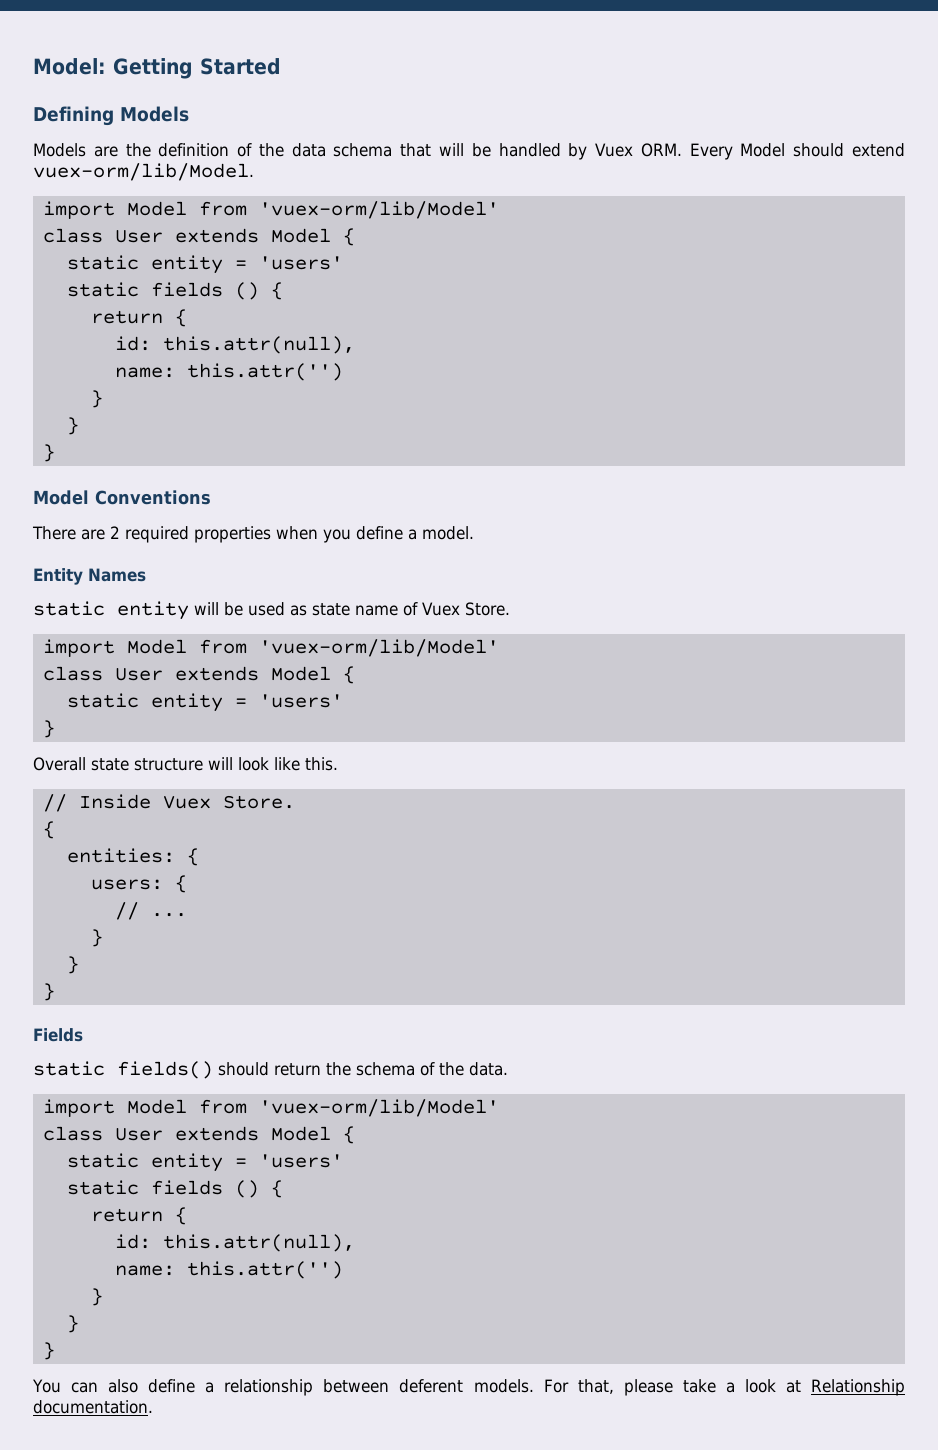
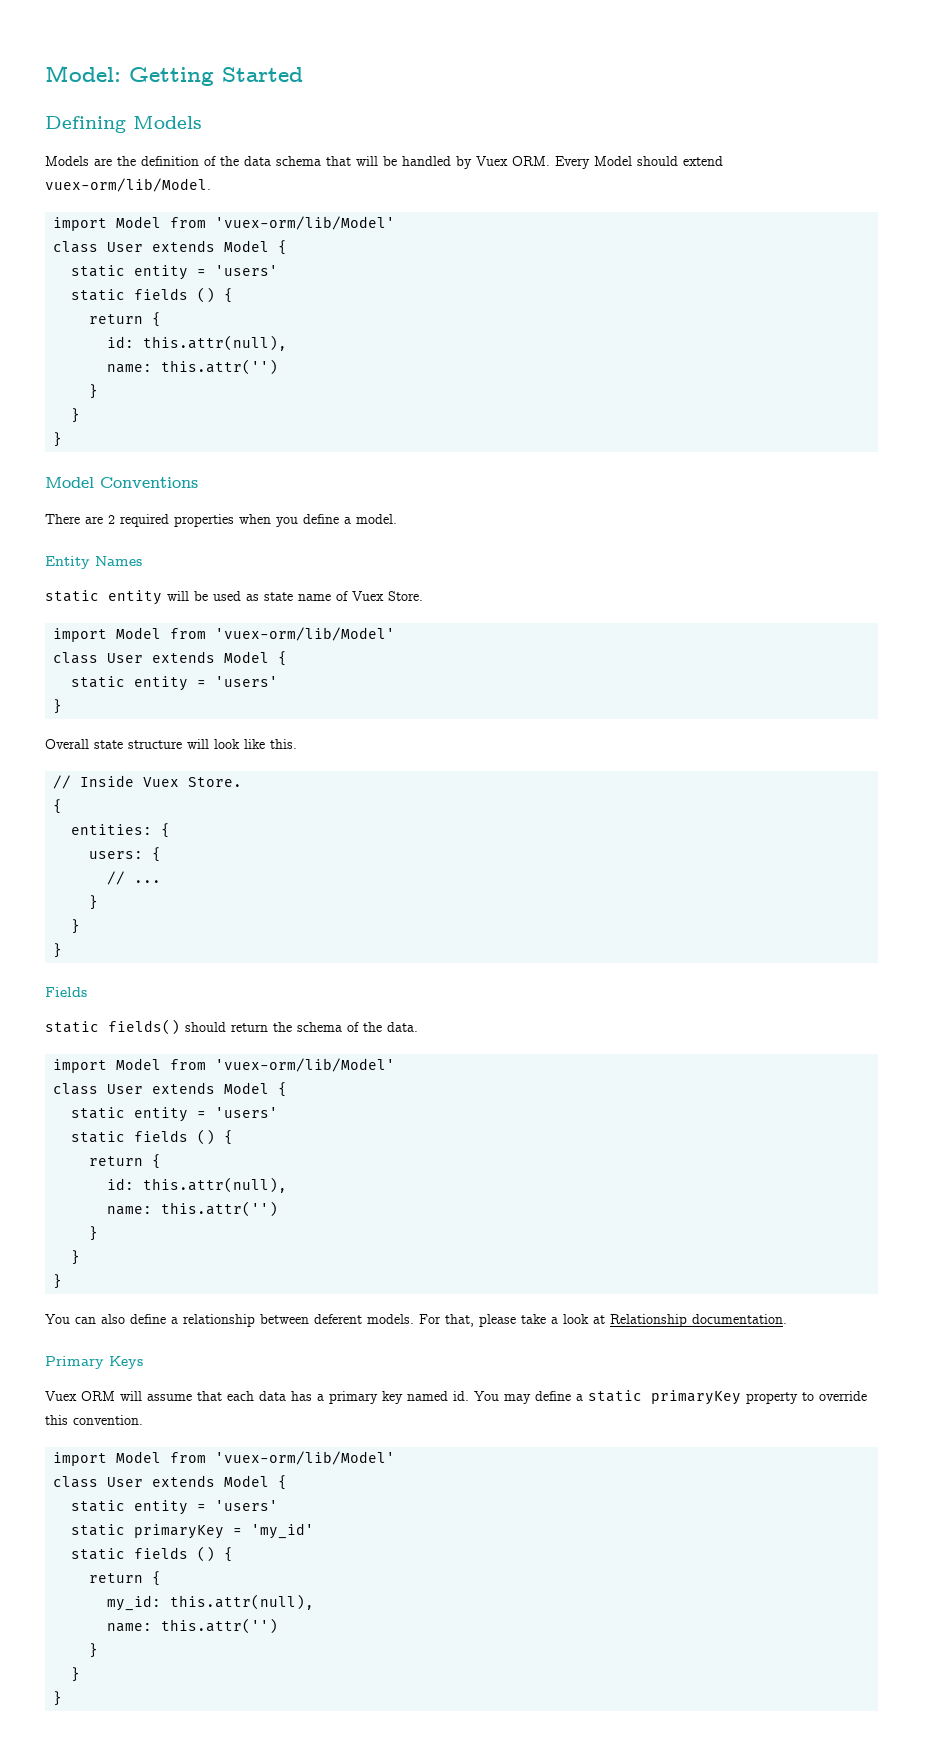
+ Primary Keys
+ Vuex ORM will assume that each data has a primary key named id. You may define a static primaryKey property to override this convention.
+ import Model from 'vuex-orm/lib/Model'
+ class User extends Model {
+ static entity = 'users'
+ static primaryKey = 'my_id'
+ static fields () {
+ return {
+ my_id: this.attr(null),
+ name: this.attr('')
+ }
+ }
+ }

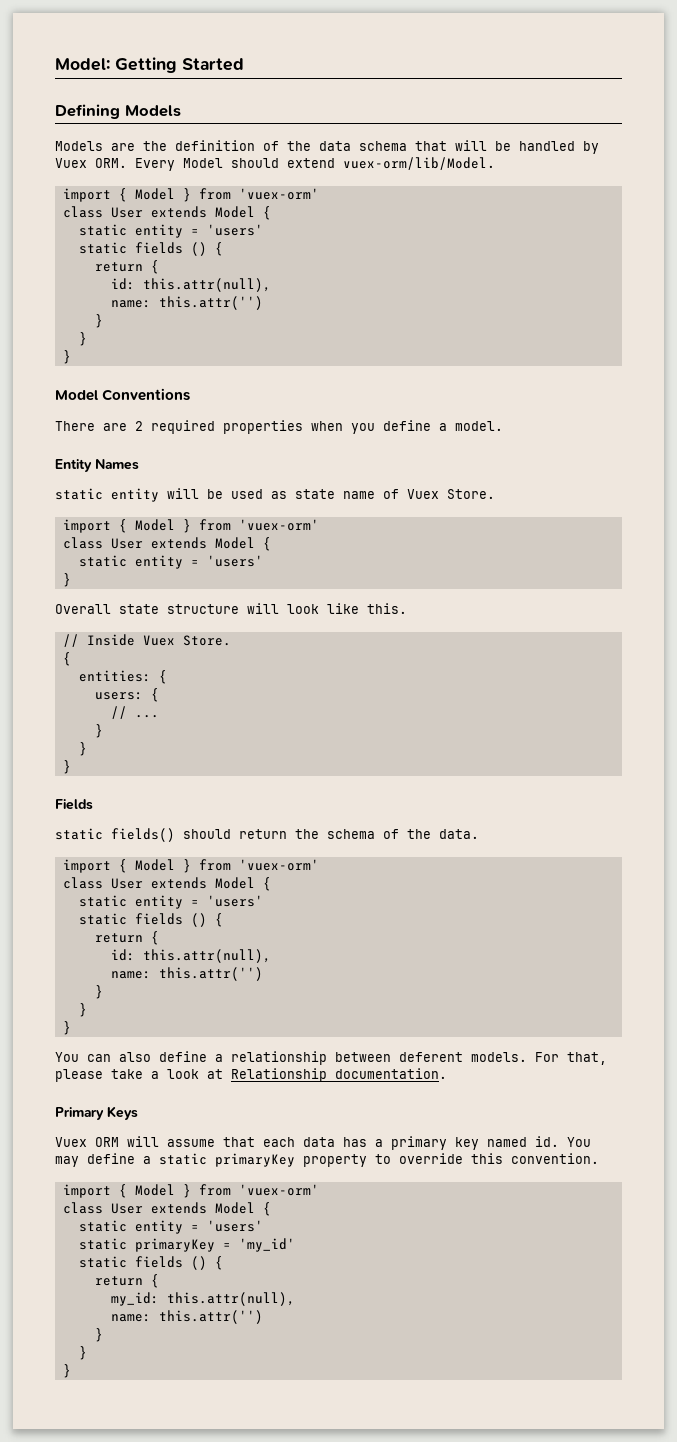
  Models are the definition of the data schema that will be handled by Vuex ORM. Every Model should extend vuex-orm/lib/Model.
- import Model from 'vuex-orm/lib/Model'
+ import { Model } from 'vuex-orm'
  static entity will be used as state name of Vuex Store.
- import Model from 'vuex-orm/lib/Model'
+ import { Model } from 'vuex-orm'
  static fields() should return the schema of the data.
- import Model from 'vuex-orm/lib/Model'
+ import { Model } from 'vuex-orm'
  You may define a static primaryKey property to override this convention.
- import Model from 'vuex-orm/lib/Model'
+ import { Model } from 'vuex-orm'

